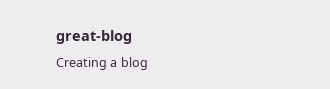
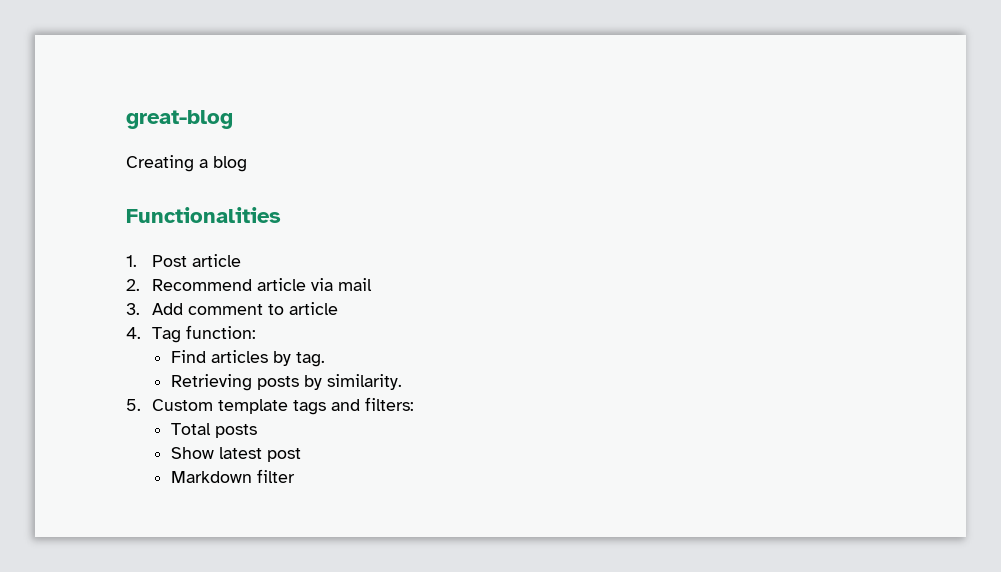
+ Functionalities
+ 1. Post article
+ 2. Recommend article via mail
+ 3. Add comment to article
+ 4. Tag function:
+ Find articles by tag.
+ Retrieving posts by similarity.
+ 5. Custom template tags and filters:
+ Total posts
+ Show latest post
+ Markdown filter

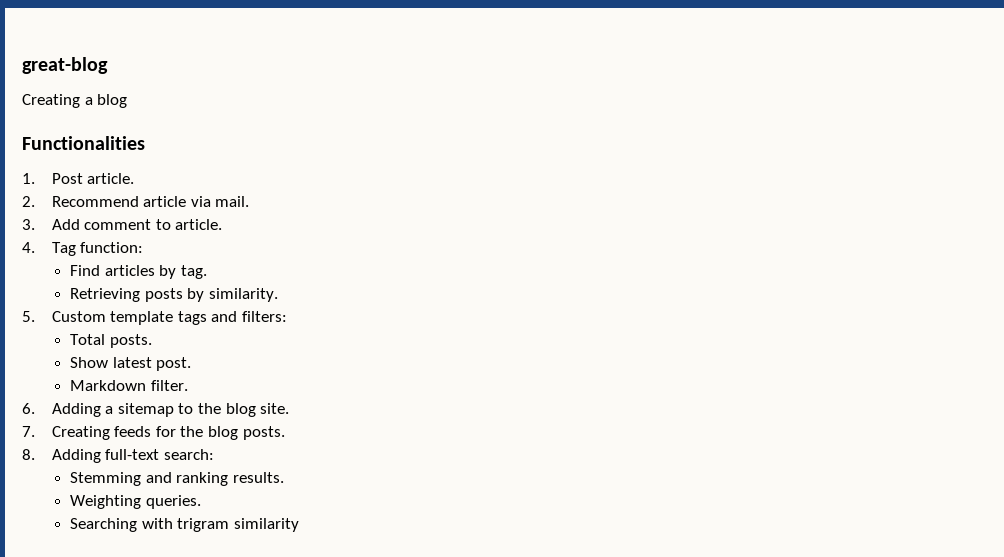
- 1. Post article
+ 1. Post article.
- 2. Recommend article via mail
+ 2. Recommend article via mail.
- 3. Add comment to article
+ 3. Add comment to article.
- Total posts
+ Total posts.
- Show latest post
+ Show latest post.
- Markdown filter
+ Markdown filter.
+ 6. Adding a sitemap to the blog site.
+ 7. Creating feeds for the blog posts.
+ 8. Adding full-text search:
+ Stemming and ranking results.
+ Weighting queries.
+ Searching with trigram similarity

